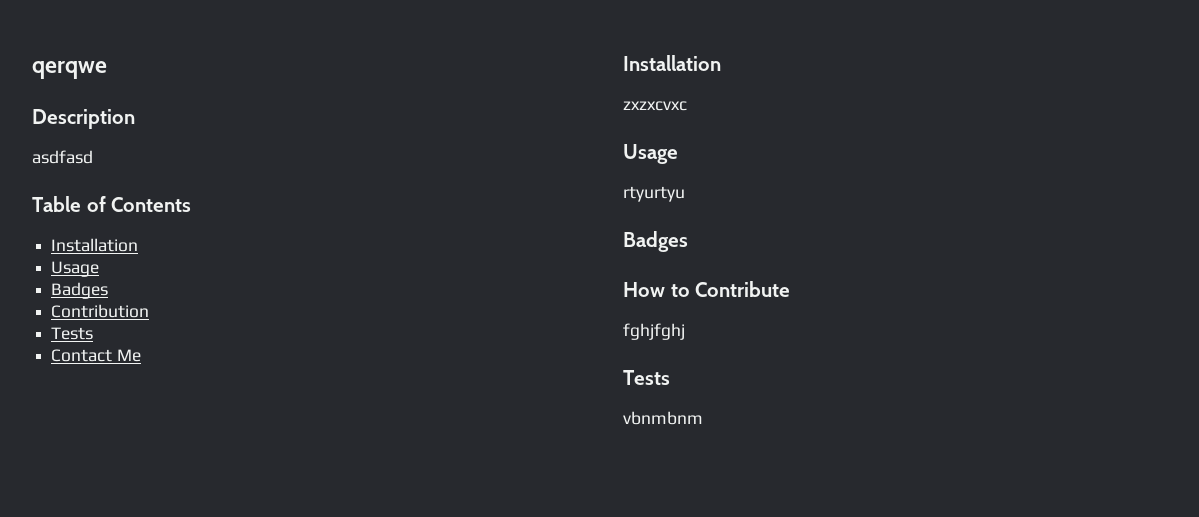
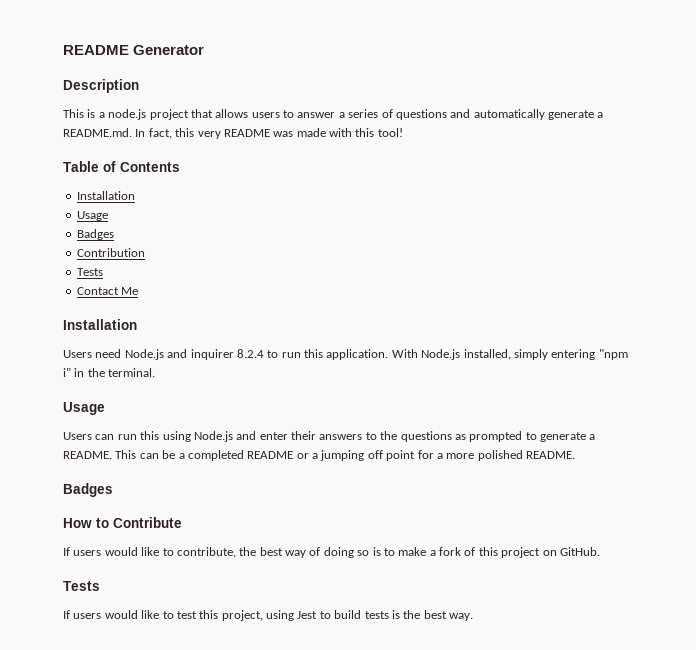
- qerqwe
+ README Generator
- asdfasd
+ This is a node.js project that allows users to answer a series of questions and automatically generate a README.md. In fact, this very README was made with this tool!
- zxzxcvxc
+ Users need Node.js and inquirer 8.2.4 to run this application. With Node.js installed, simply entering "npm i" in the terminal.
  Usage
- rtyurtyu
+ Users can run this using Node.js and enter their answers to the questions as prompted to generate a README. This can be a completed README or a jumping off point for a more polished README.
  Badges
  How to Contribute
- fghjfghj
+ If users would like to contribute, the best way of doing so is to make a fork of this project on GitHub.
  Tests
- vbnmbnm
+ If users would like to test this project, using Jest to build tests is the best way.

